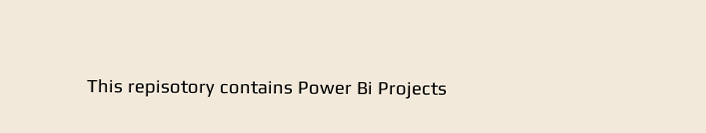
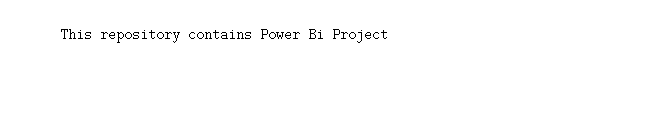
- This repisotory contains Power Bi Projects
+ This repository contains Power Bi Project

